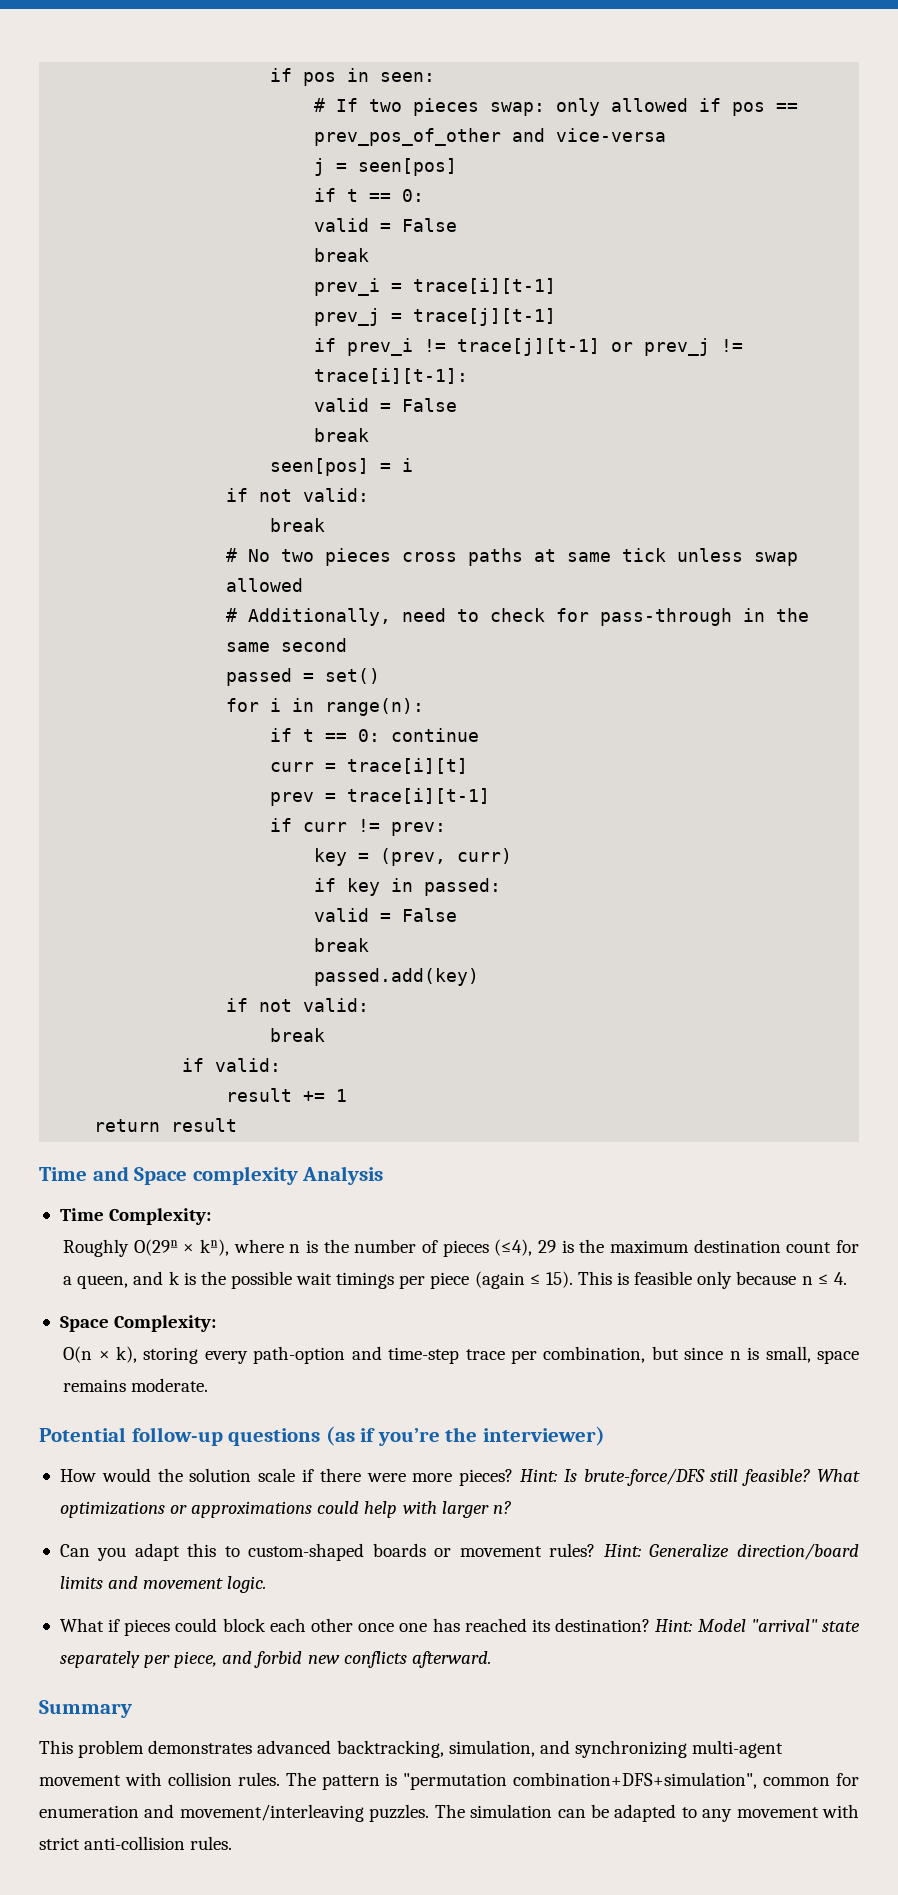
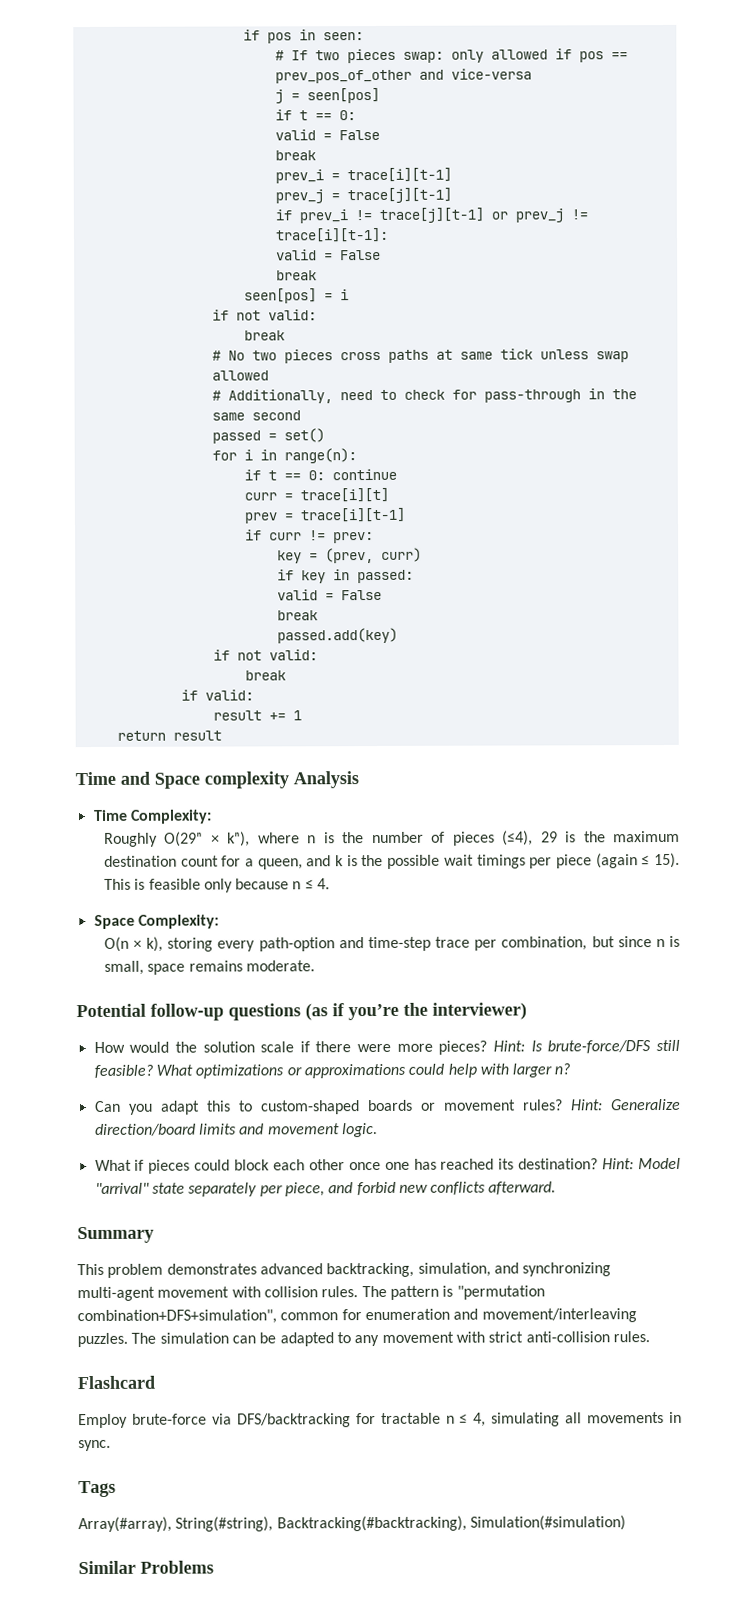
+ Flashcard
+ Employ brute-force via DFS/backtracking for tractable n ≤ 4, simulating all movements in sync.
+ Tags
+ Array(#array), String(#string), Backtracking(#backtracking), Simulation(#simulation)
+ Similar Problems

